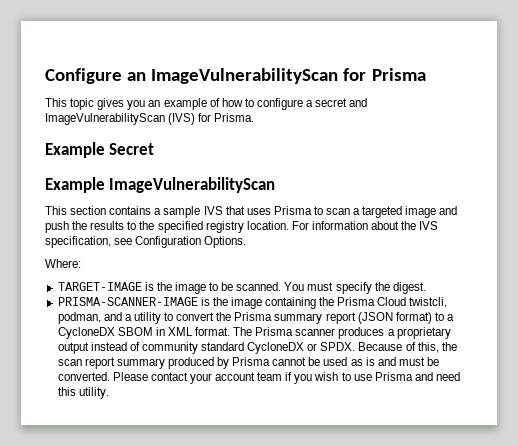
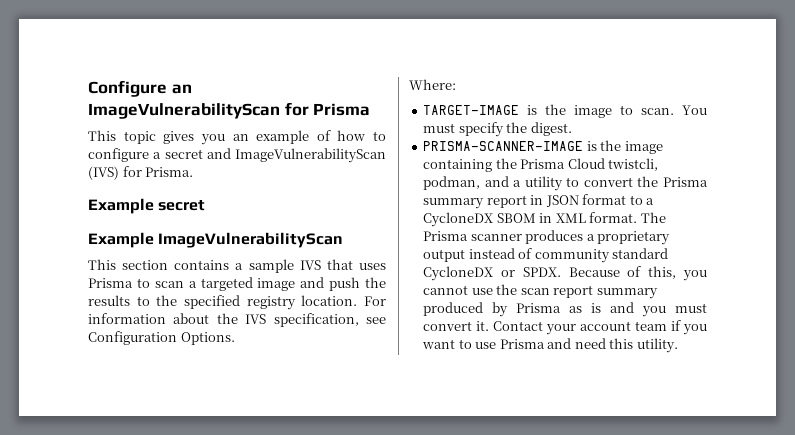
- Example Secret
+ Example secret
- TARGET-IMAGE is the image to be scanned.
+ TARGET-IMAGE is the image to scan.
- PRISMA-SCANNER-IMAGE is the image containing the Prisma Cloud twistcli, podman, and a utility to convert the Prisma summary report (JSON format) to a CycloneDX SBOM in XML format.
+ PRISMA-SCANNER-IMAGE is the image containing the Prisma Cloud twistcli, podman, and a utility to convert the Prisma summary report in JSON format to a CycloneDX SBOM in XML format.
- Because of this, the scan report summary produced by Prisma cannot be used as is and must be converted. Please contact your account team if you wish to use Prisma and need this utility.
+ Because of this, you cannot use the scan report summary produced by Prisma as is and you must convert it. Contact your account team if you want to use Prisma and need this utility.

